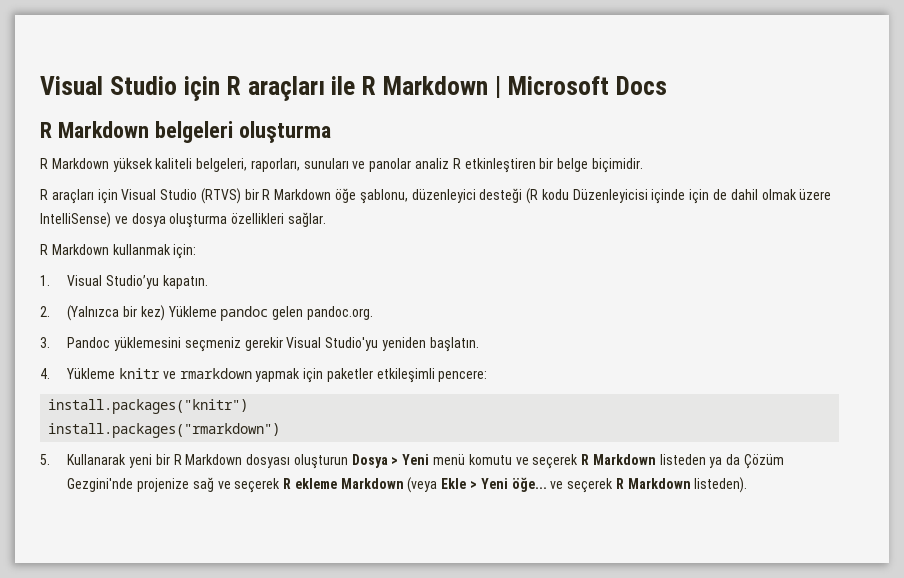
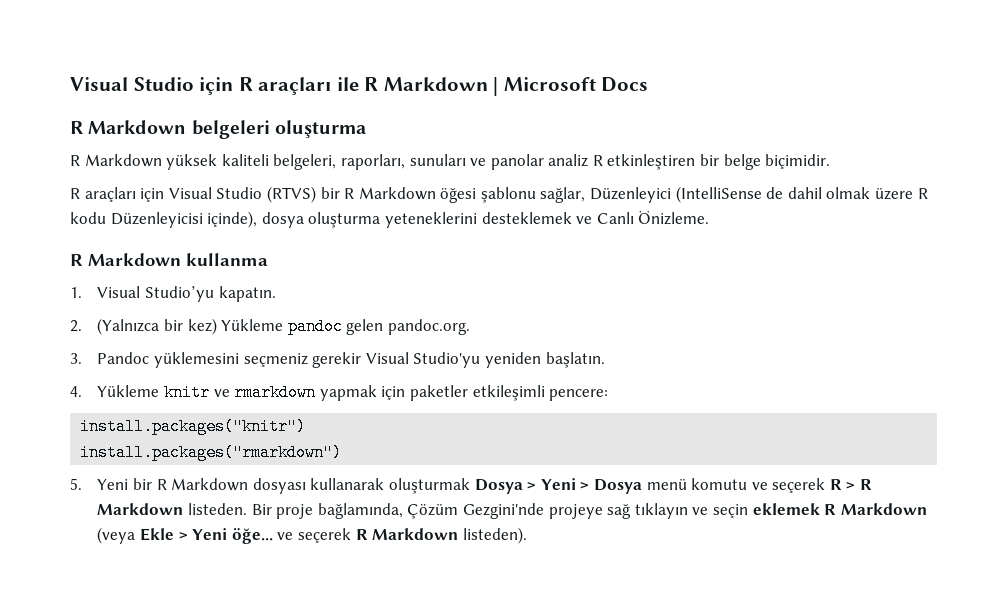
- R araçları için Visual Studio (RTVS) bir R Markdown öğe şablonu, düzenleyici desteği (R kodu Düzenleyicisi içinde için de dahil olmak üzere IntelliSense) ve dosya oluşturma özellikleri sağlar.
- R Markdown kullanmak için:
+ R araçları için Visual Studio (RTVS) bir R Markdown öğesi şablonu sağlar, Düzenleyici (IntelliSense de dahil olmak üzere R kodu Düzenleyicisi içinde), dosya oluşturma yeteneklerini desteklemek ve Canlı Önizleme.
+ R Markdown kullanma
- 5. Kullanarak yeni bir R Markdown dosyası oluşturun Dosya > Yeni menü komutu ve seçerek R Markdown listeden ya da Çözüm Gezgini'nde projenize sağ ve seçerek R ekleme Markdown (veya Ekle > Yeni öğe... ve seçerek R Markdown listeden).
+ 5. Yeni bir R Markdown dosyası kullanarak oluşturmak Dosya > Yeni > Dosya menü komutu ve seçerek R > R Markdown listeden. Bir proje bağlamında, Çözüm Gezgini'nde projeye sağ tıklayın ve seçin eklemek R Markdown (veya Ekle > Yeni öğe... ve seçerek R Markdown listeden).

